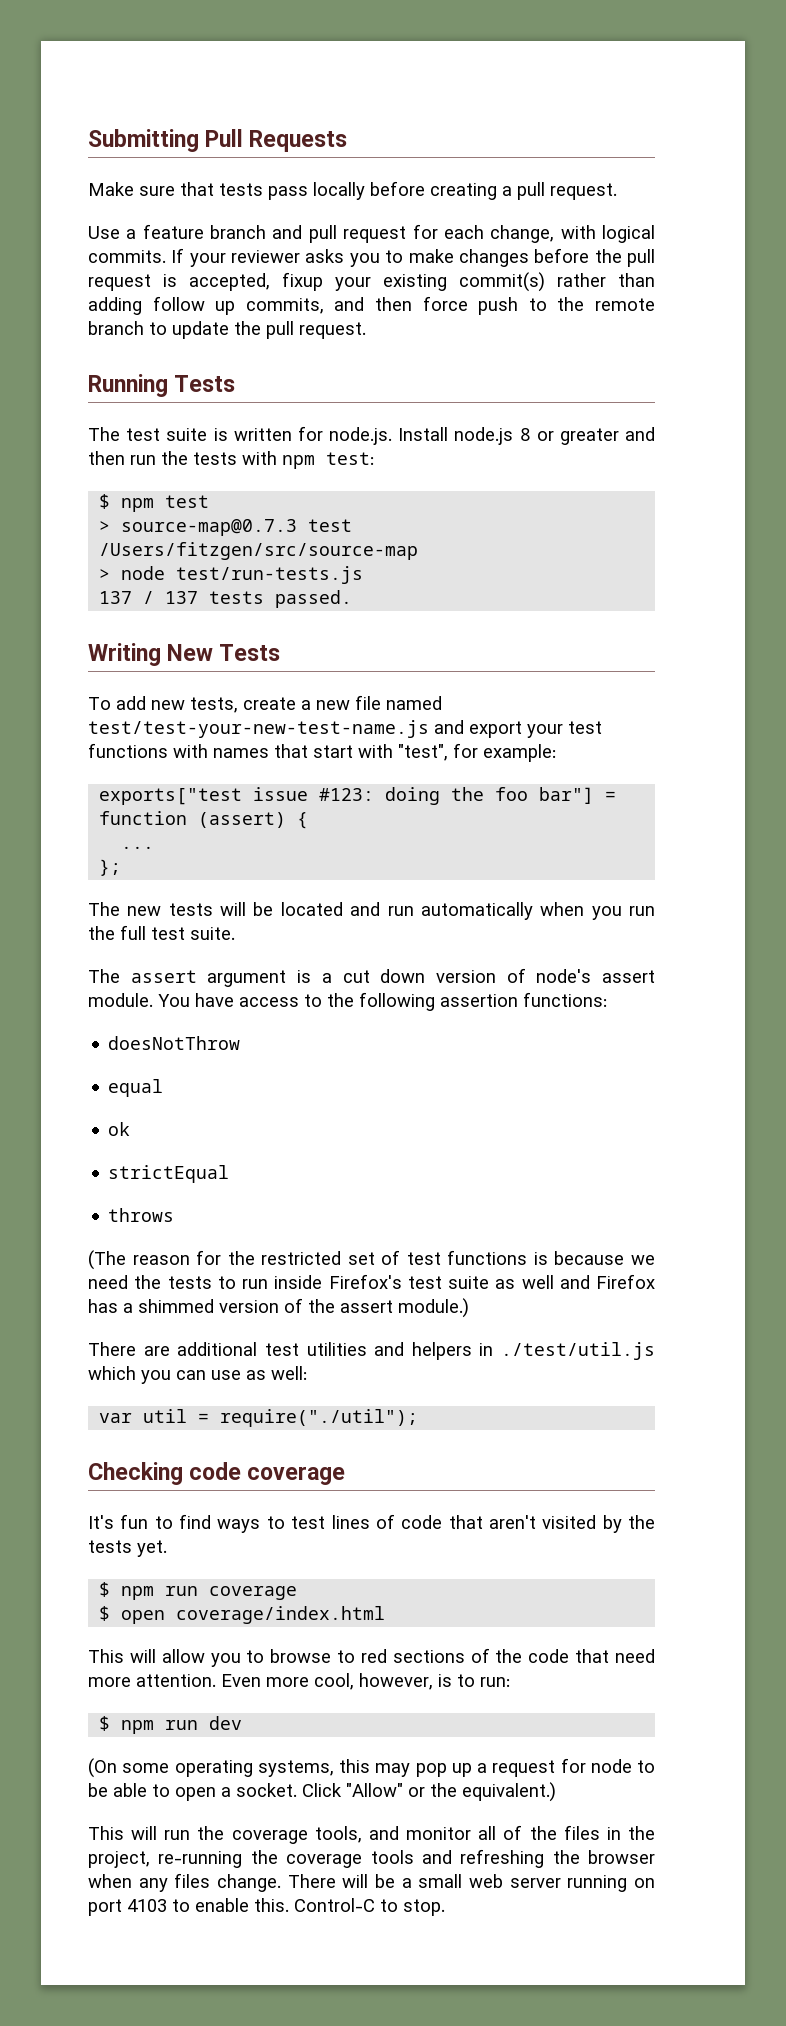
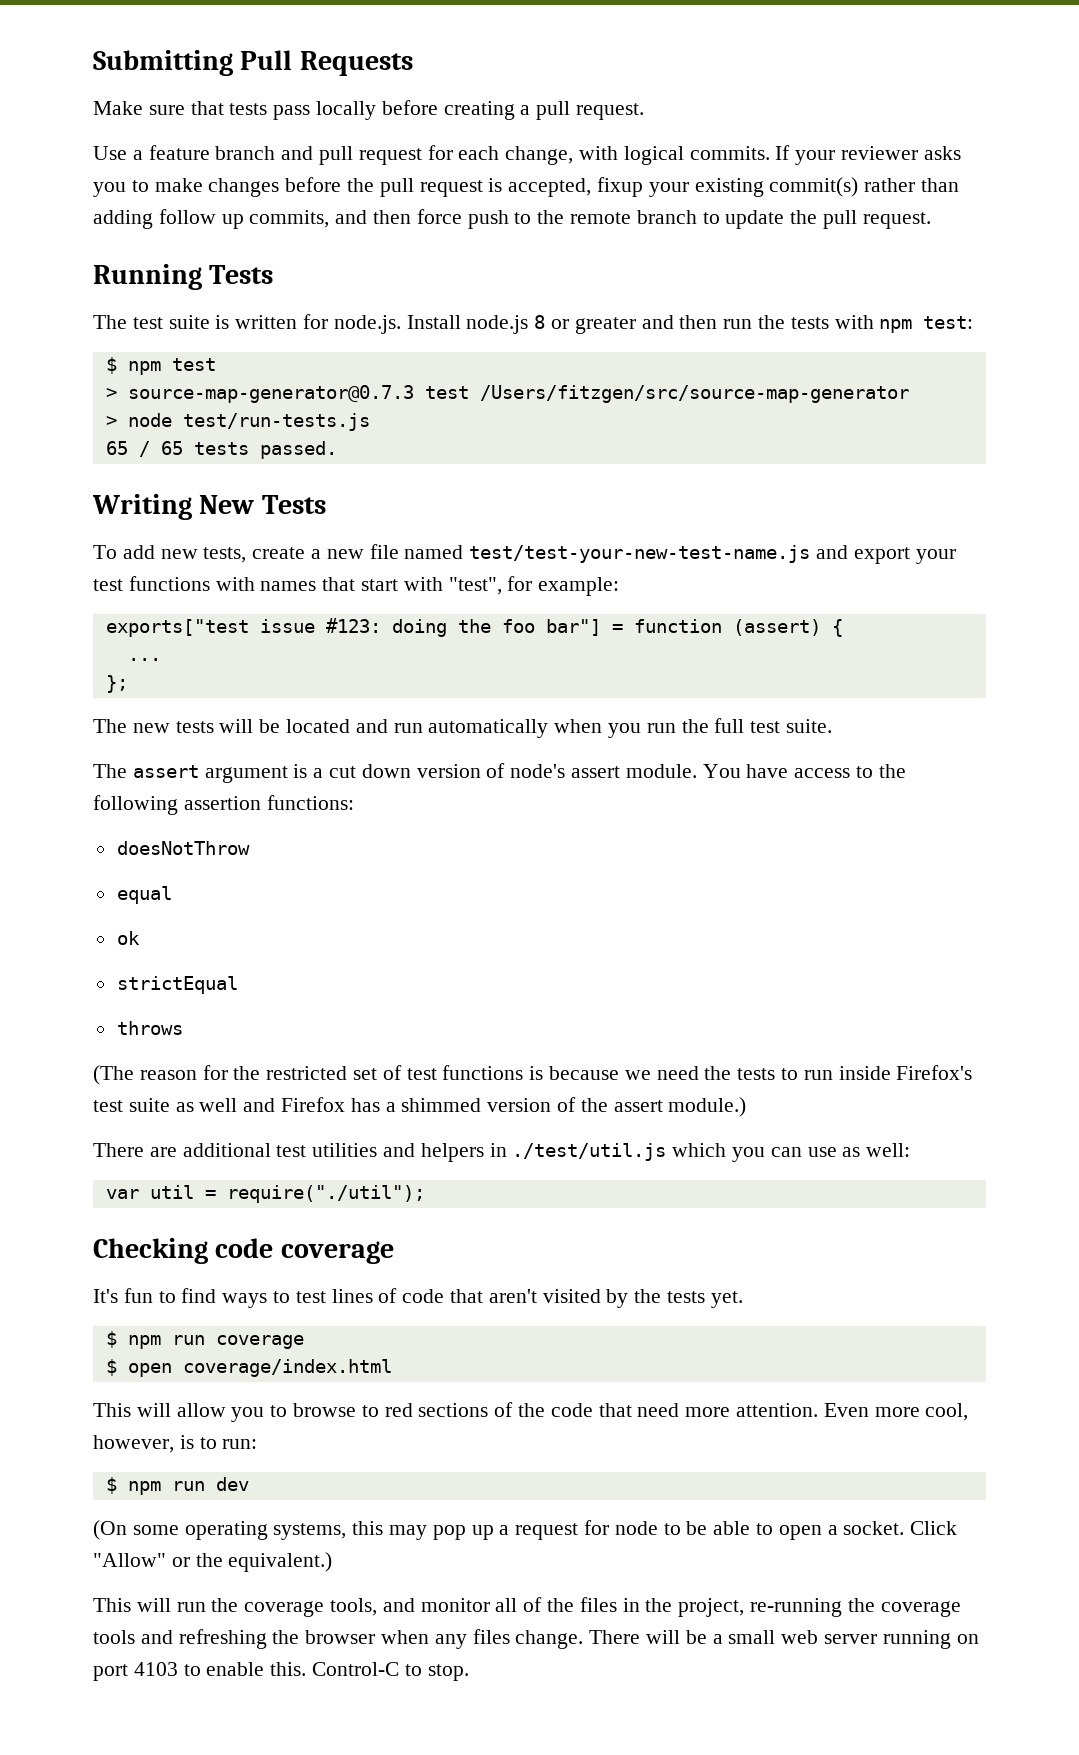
- > source-map@0.7.3 test /Users/fitzgen/src/source-map
+ > source-map-generator@0.7.3 test /Users/fitzgen/src/source-map-generator
- 137 / 137 tests passed.
+ 65 / 65 tests passed.

